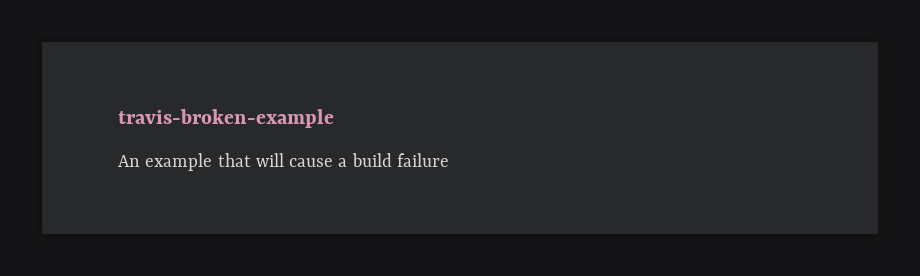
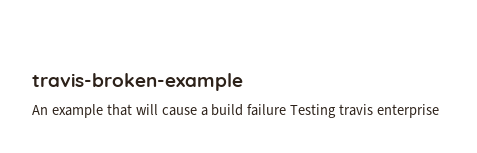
- An example that will cause a build failure
+ An example that will cause a build failure Testing travis enterprise

